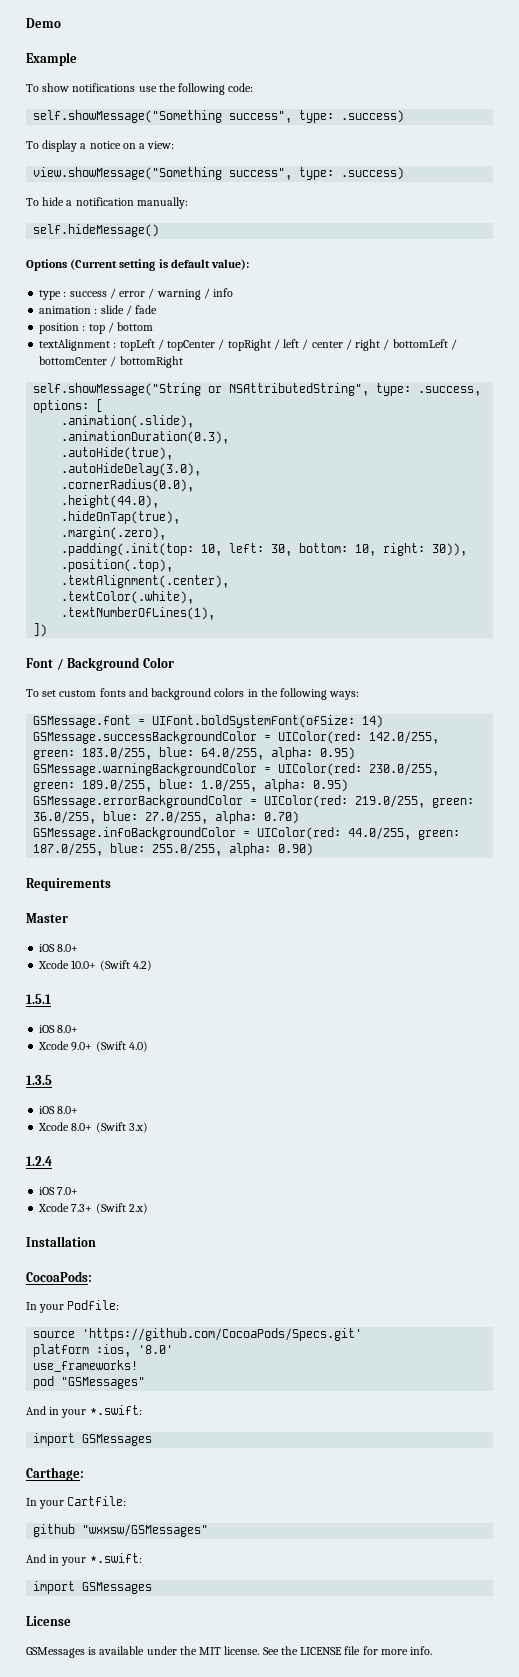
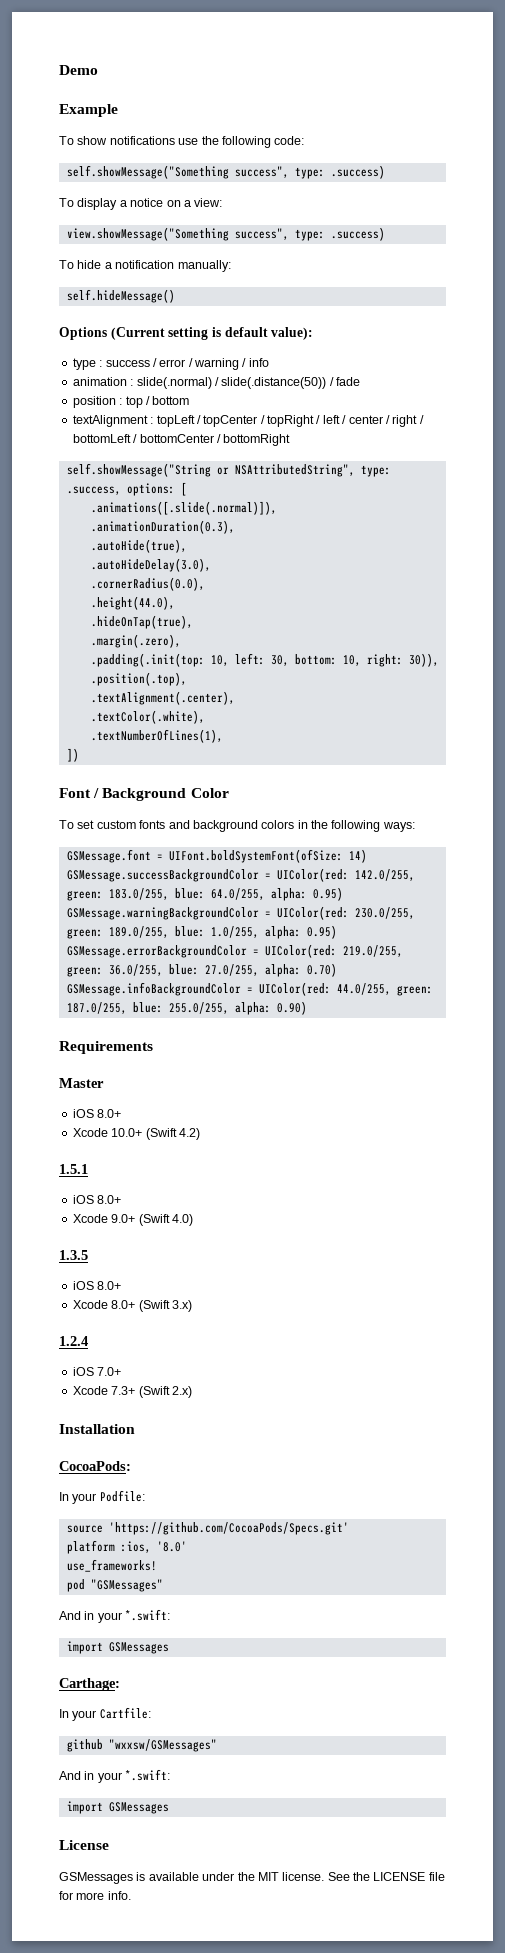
- animation : slide / fade
+ animation : slide(.normal) / slide(.distance(50)) / fade
- .animation(.slide),
+ .animations([.slide(.normal)]),

